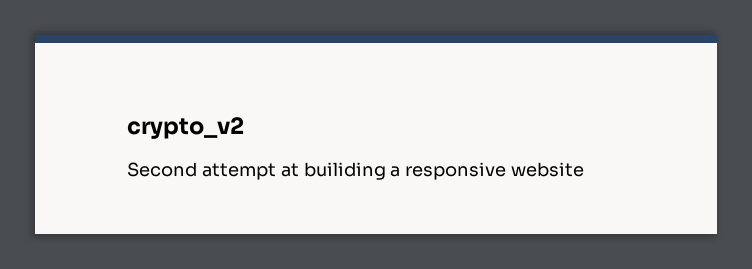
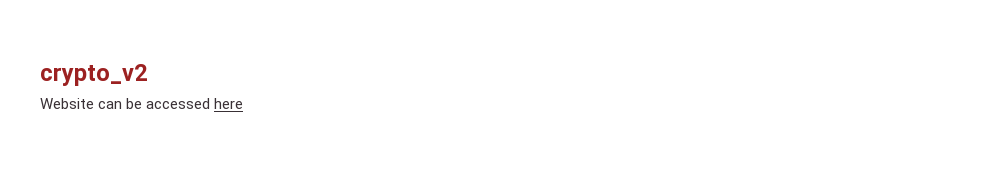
- Second attempt at builiding a responsive website
+ Website can be accessed here

